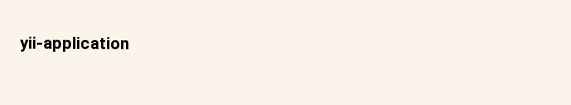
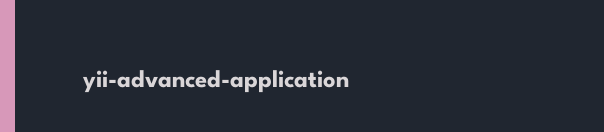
- yii-application
+ yii-advanced-application

